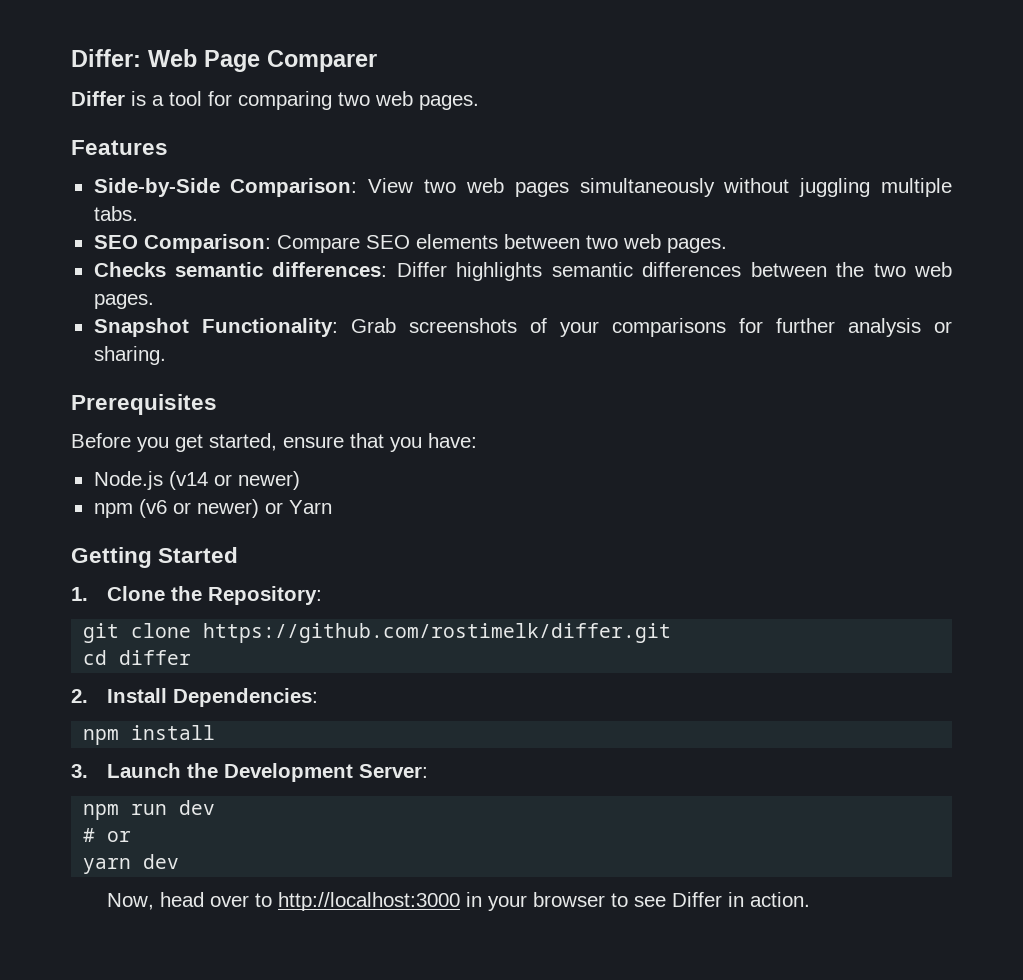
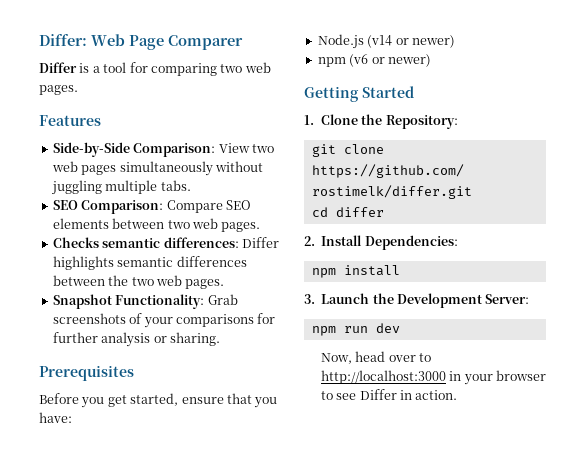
- npm (v6 or newer) or Yarn
+ npm (v6 or newer)
- # or
- yarn dev

